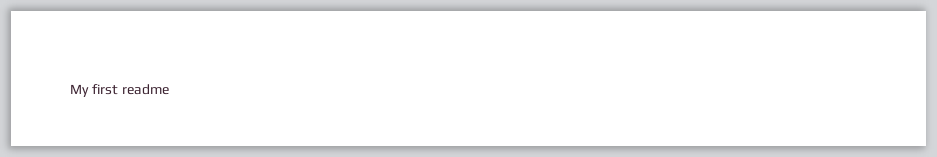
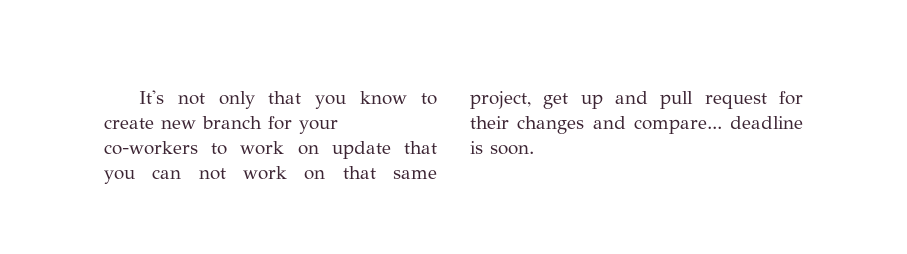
- My first readme
+ It's not only that you know to create new branch for your co-workers to work on update that you can not work on that same project, get up and pull request for their changes and compare... deadline is soon.

